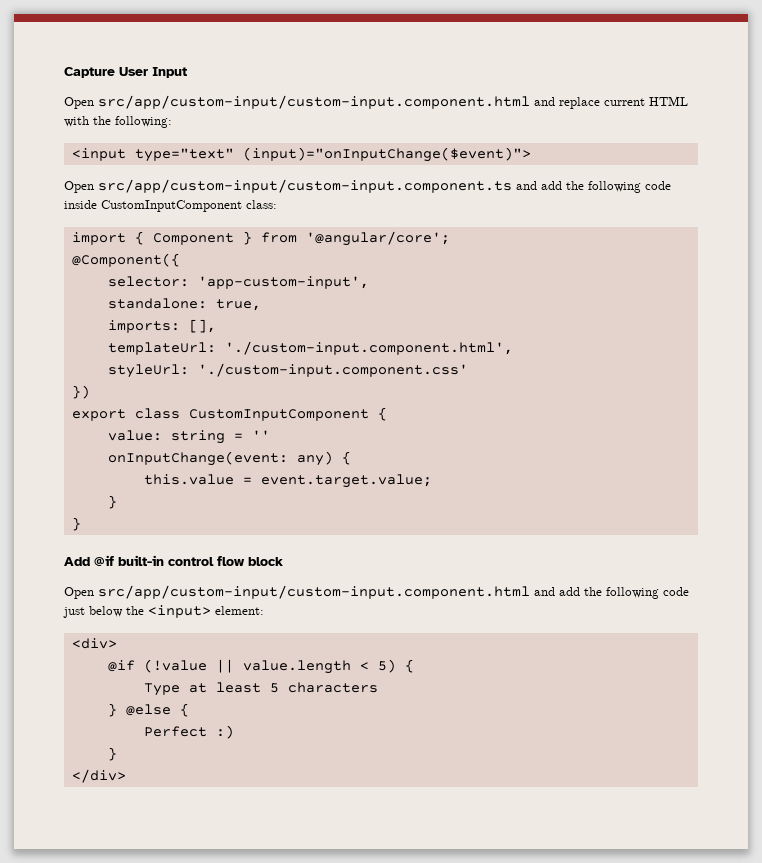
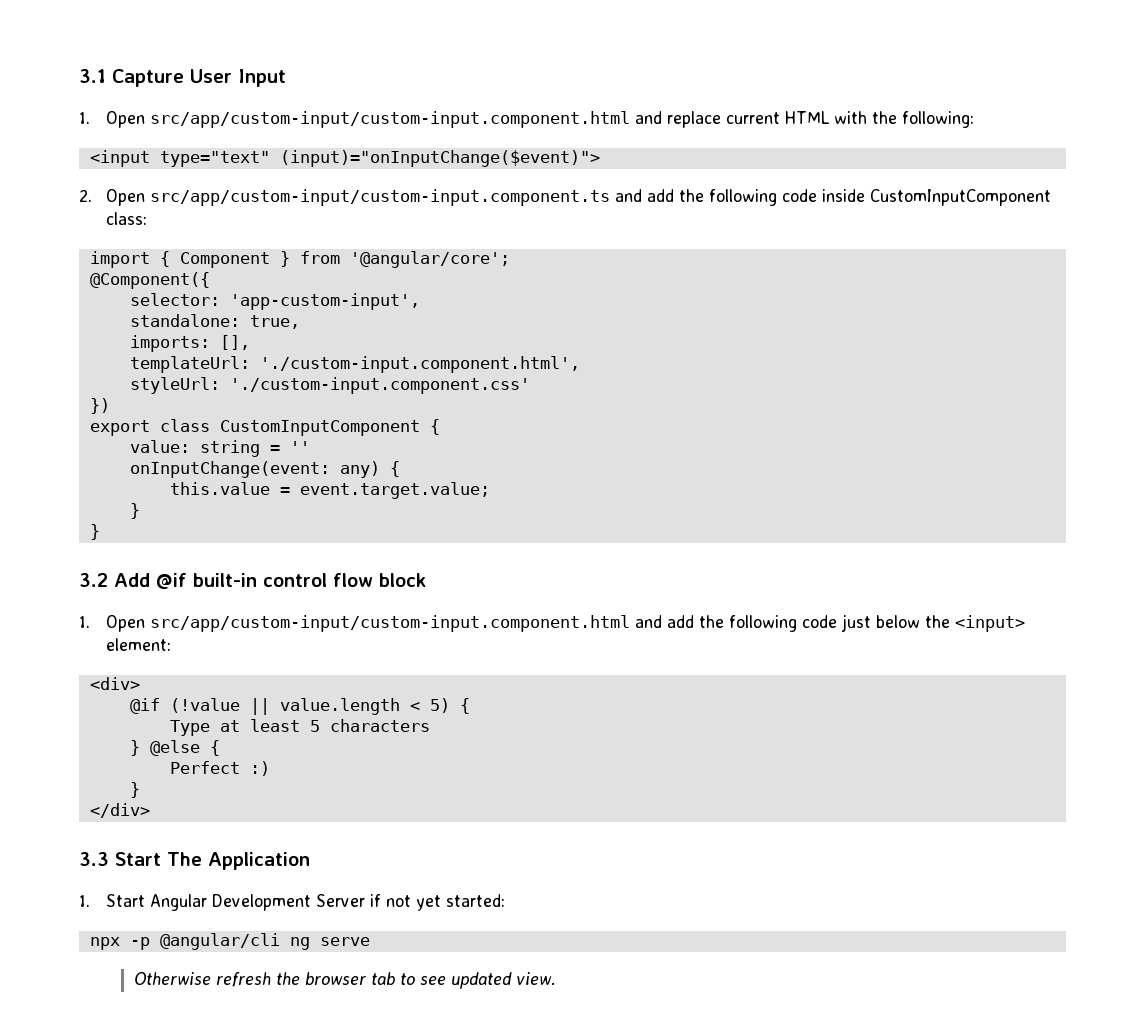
- Capture User Input
+ 3.1 Capture User Input
- Open src/app/custom-input/custom-input.component.html and replace current HTML with the following:
+ 1. Open src/app/custom-input/custom-input.component.html and replace current HTML with the following:
- Open src/app/custom-input/custom-input.component.ts and add the following code inside CustomInputComponent class:
+ 2. Open src/app/custom-input/custom-input.component.ts and add the following code inside CustomInputComponent class:
- Add @if built-in control flow block
+ 3.2 Add @if built-in control flow block
- Open src/app/custom-input/custom-input.component.html and add the following code just below the <input> element:
+ 1. Open src/app/custom-input/custom-input.component.html and add the following code just below the <input> element:
+ 3.3 Start The Application
+ 1. Start Angular Development Server if not yet started:
+ npx -p @angular/cli ng serve
+ Otherwise refresh the browser tab to see updated view.

